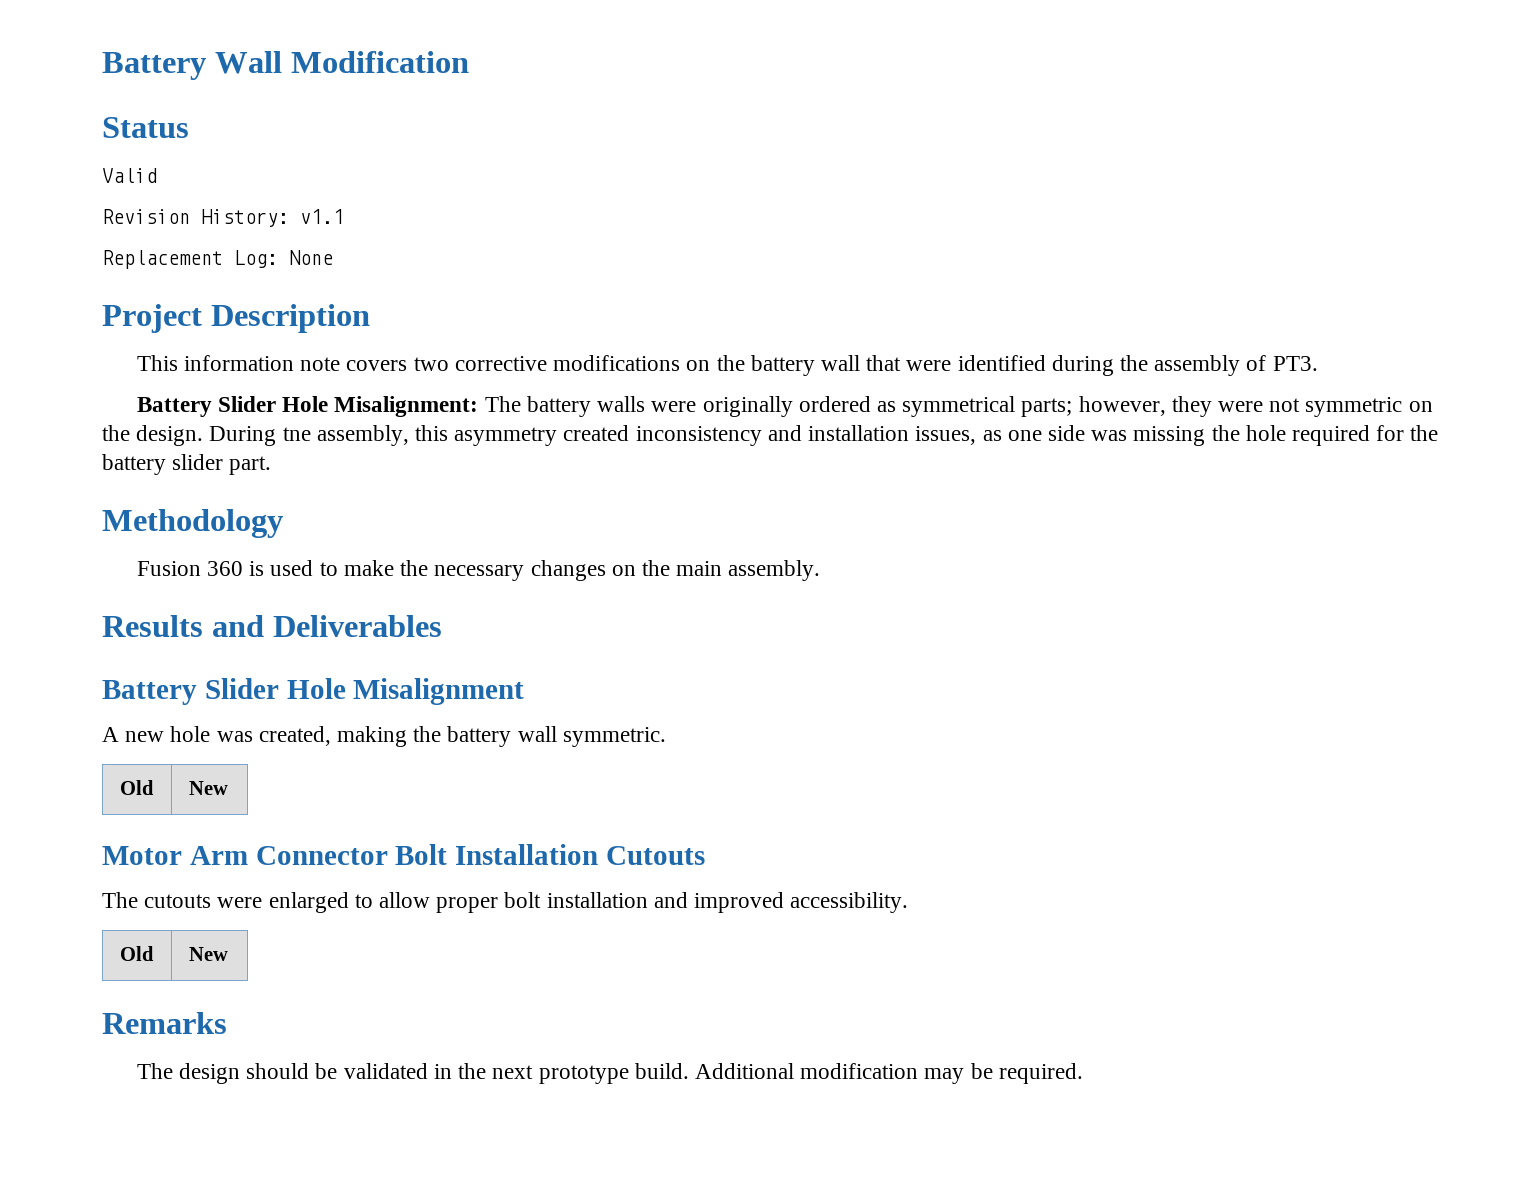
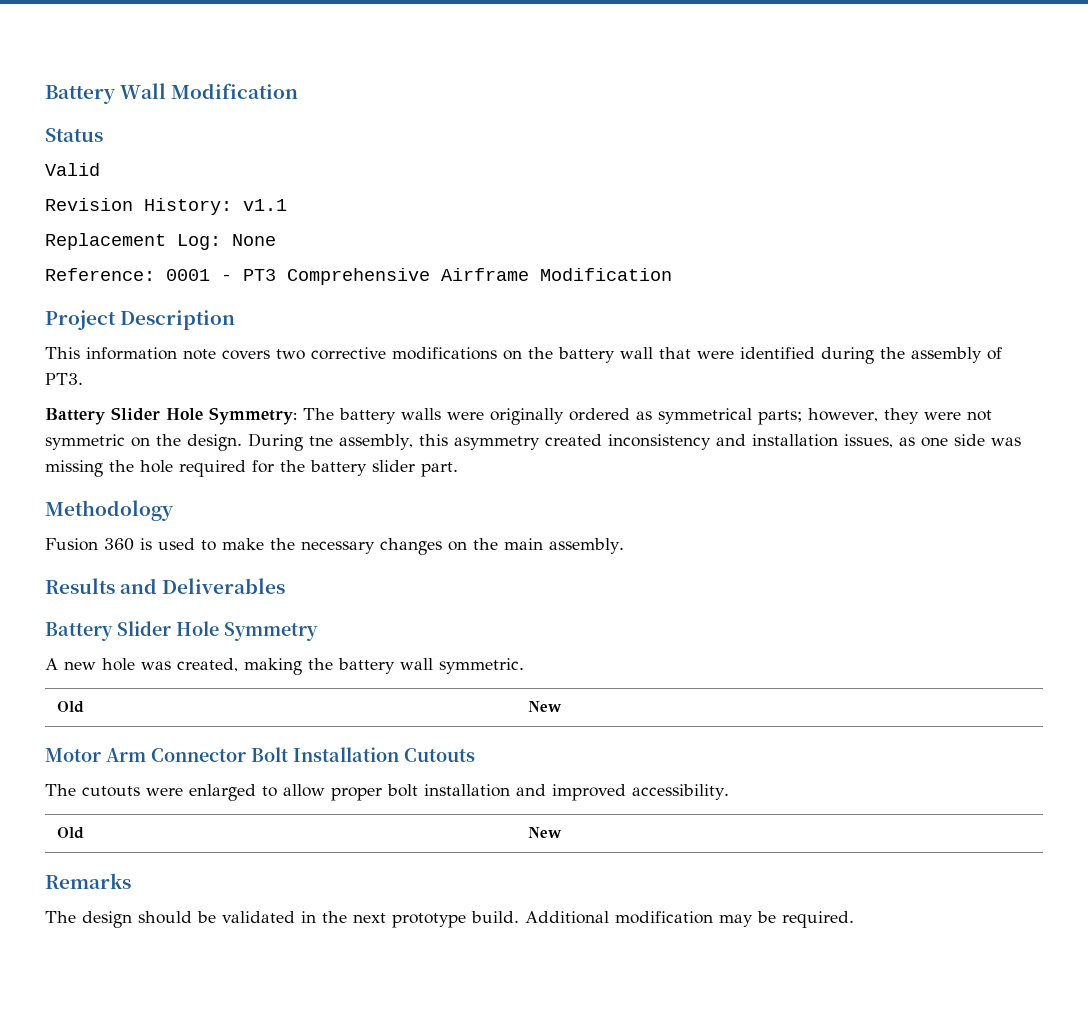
+ Reference: 0001 - PT3 Comprehensive Airframe Modification
- Battery Slider Hole Misalignment: The battery walls were originally ordered as symmetrical parts; however, they were not symmetric on the design.
+ Battery Slider Hole Symmetry: The battery walls were originally ordered as symmetrical parts; however, they were not symmetric on the design.
- Battery Slider Hole Misalignment
+ Battery Slider Hole Symmetry

